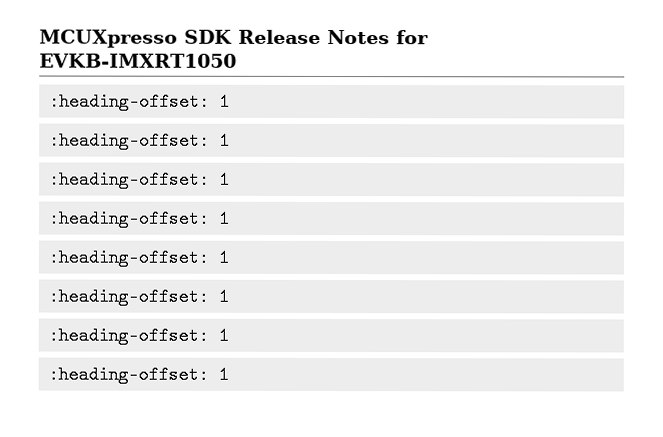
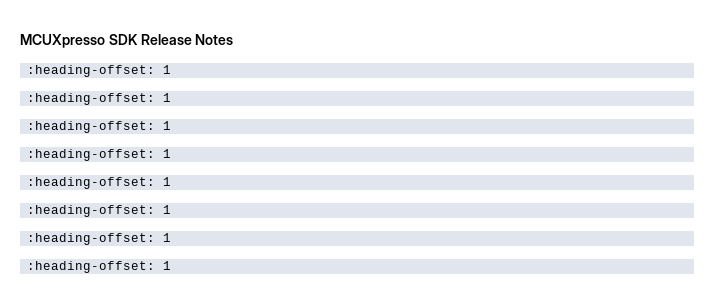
- MCUXpresso SDK Release Notes for EVKB-IMXRT1050
+ MCUXpresso SDK Release Notes

